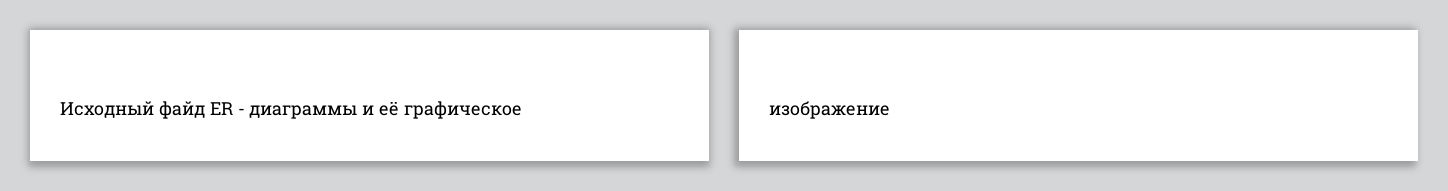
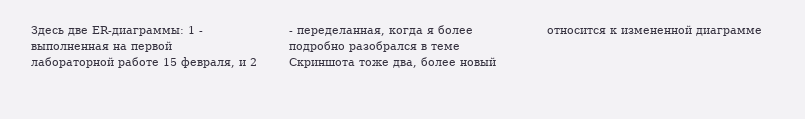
- Исходный файд ER - диаграммы и её графическое изображение
+ Здесь две ER-диаграммы: 1 - выполненная на первой лабораторной работе 15 февраля, и 2 - переделанная, когда я более подробно разобрался в теме Скриншота тоже два, более новый относится к измененной диаграмме

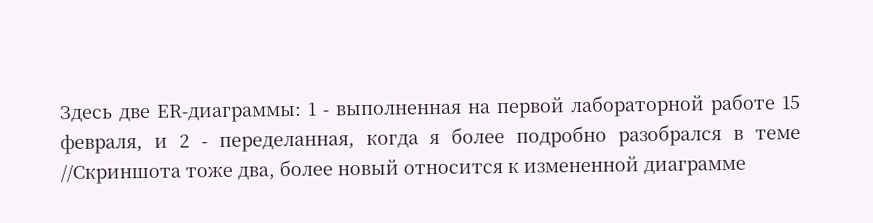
- Здесь две ER-диаграммы: 1 - выполненная на первой лабораторной работе 15 февраля, и 2 - переделанная, когда я более подробно разобрался в теме Скриншота тоже два, более новый относится к измененной диаграмме
+ Здесь две ER-диаграммы: 1 - выполненная на первой лабораторной работе 15 февраля, и 2 - переделанная, когда я более подробно разобрался в теме //Скриншота тоже два, более новый относится к измененной диаграмме

